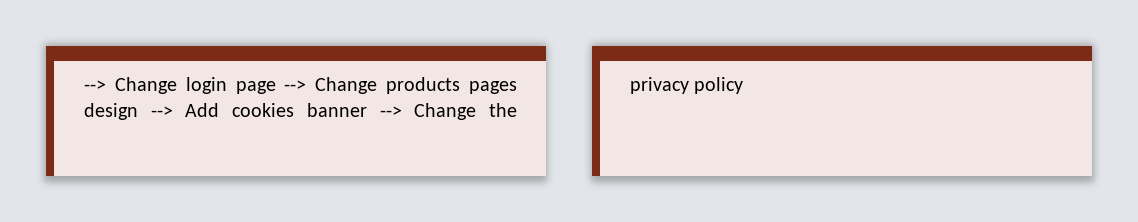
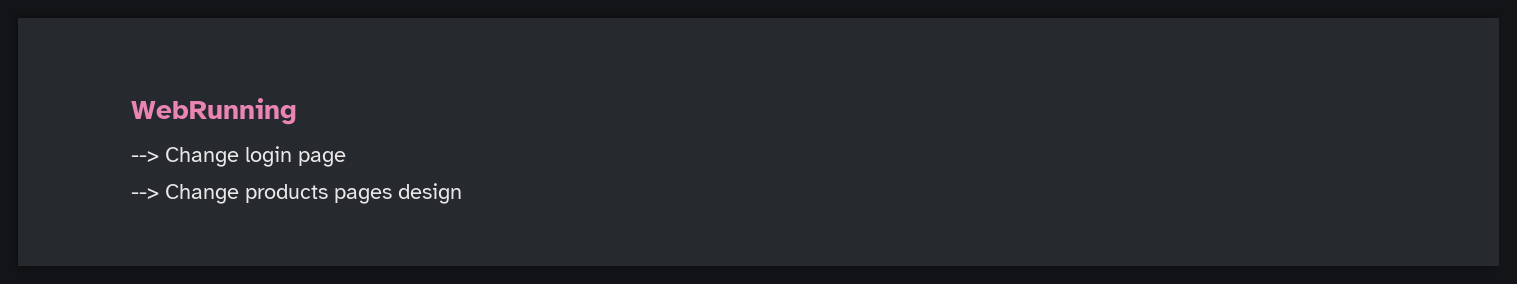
+ WebRunning
- --> Change login page --> Change products pages design --> Add cookies banner --> Change the privacy policy
+ --> Change login page
+ --> Change products pages design

